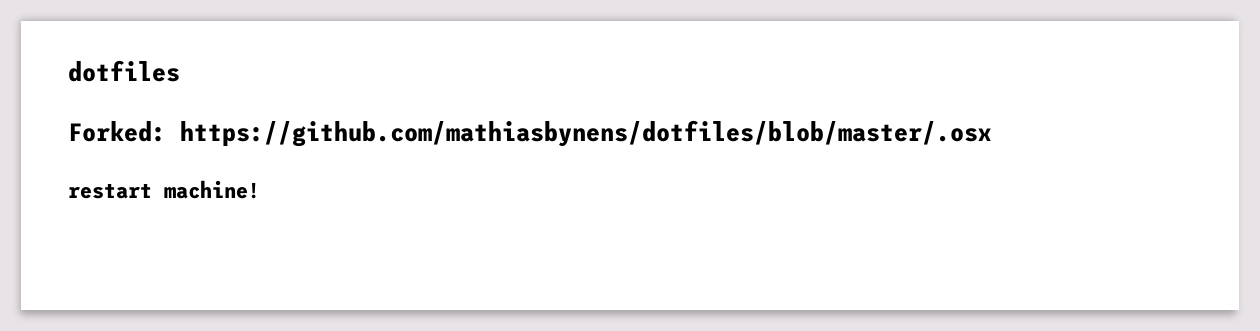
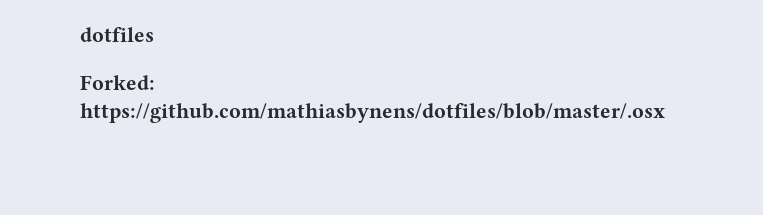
- restart machine!

